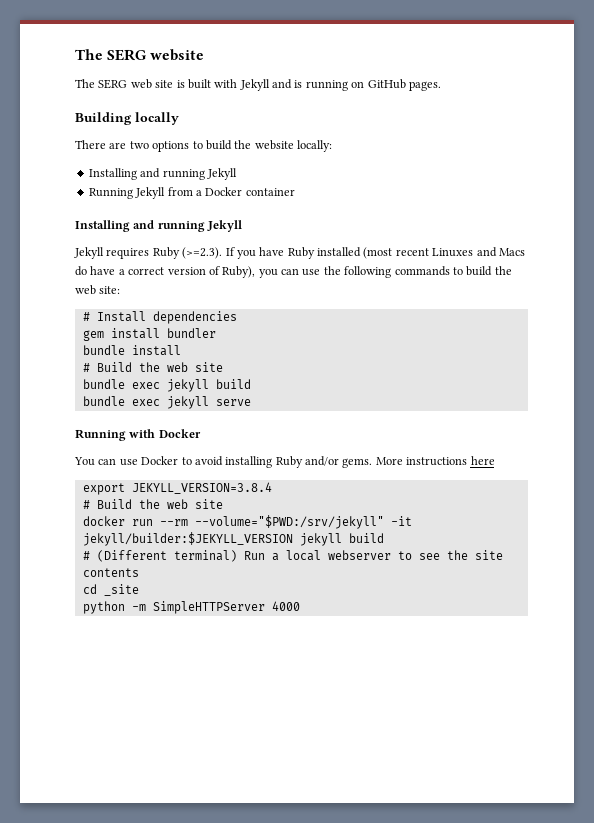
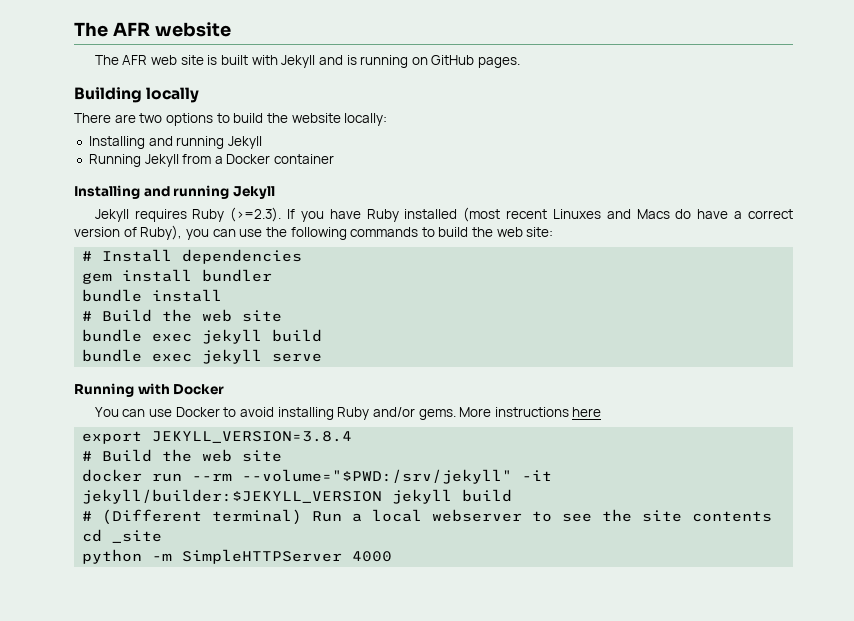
- The SERG website
+ The AFR website
- The SERG web site is built with Jekyll and is running on GitHub pages.
+ The AFR web site is built with Jekyll and is running on GitHub pages.

